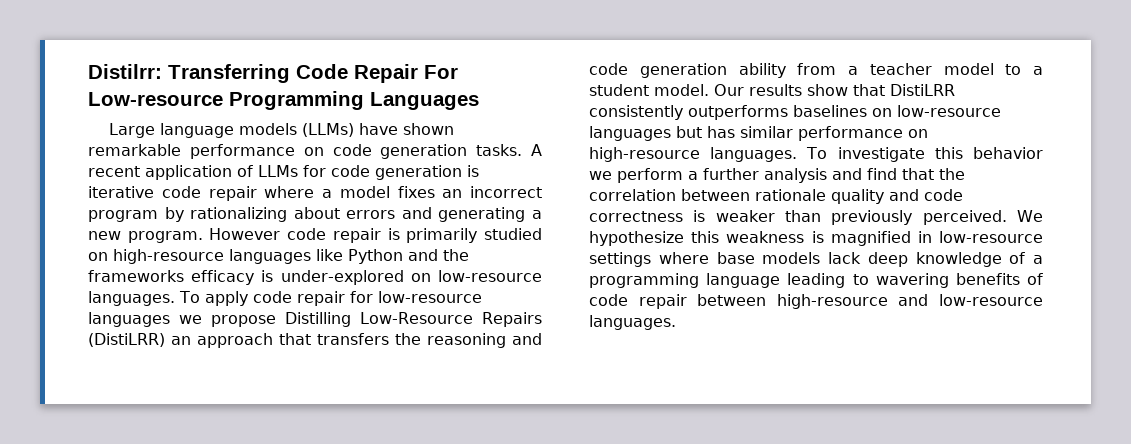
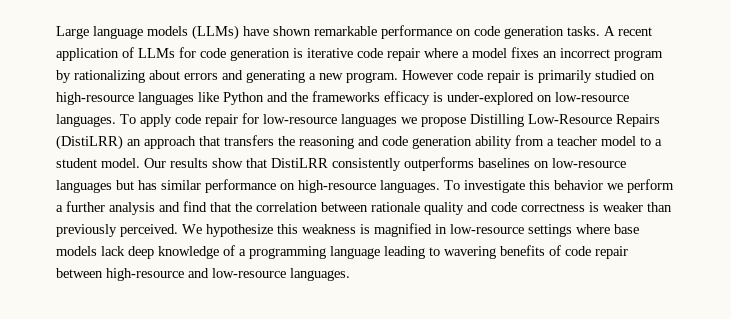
- Distilrr: Transferring Code Repair For Low-resource Programming Languages

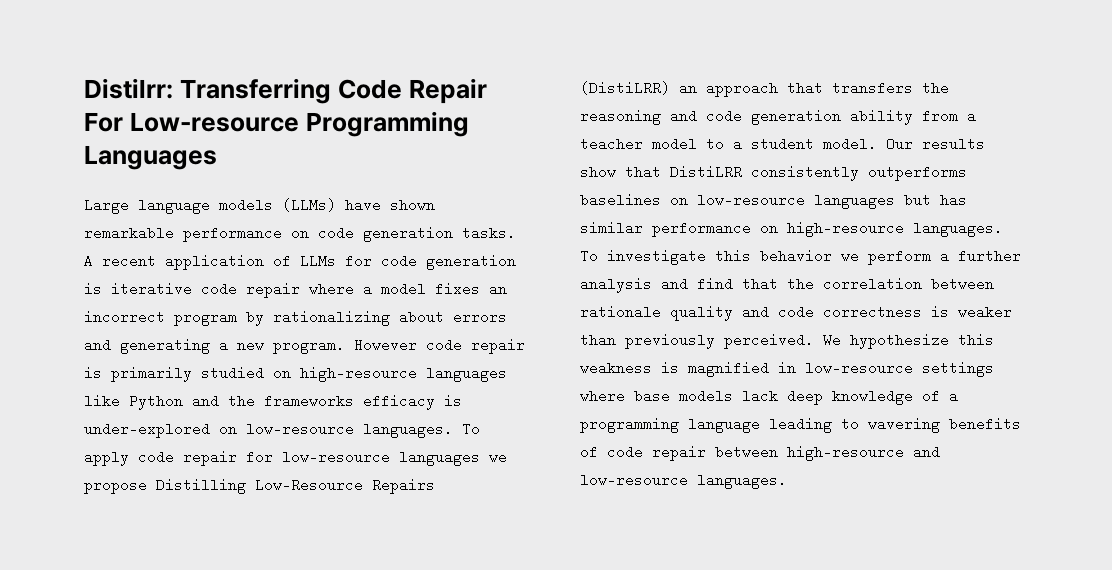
+ Distilrr: Transferring Code Repair For Low-resource Programming Languages

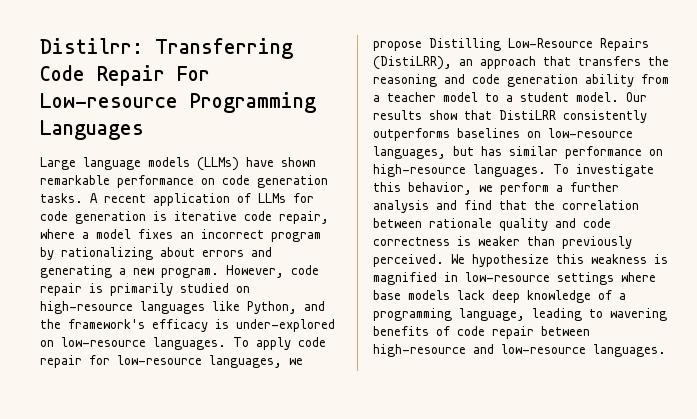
- A recent application of LLMs for code generation is iterative code repair where a model fixes an incorrect program by rationalizing about errors and generating a new program.
+ A recent application of LLMs for code generation is iterative code repair, where a model fixes an incorrect program by rationalizing about errors and generating a new program.
- However code repair is primarily studied on high-resource languages like Python and the frameworks efficacy is under-explored on low-resource languages.
+ However, code repair is primarily studied on high-resource languages like Python, and the framework's efficacy is under-explored on low-resource languages.
- To apply code repair for low-resource languages we propose Distilling Low-Resource Repairs (DistiLRR) an approach that transfers the reasoning and code generation ability from a teacher model to a student model.
+ To apply code repair for low-resource languages, we propose Distilling Low-Resource Repairs (DistiLRR), an approach that transfers the reasoning and code generation ability from a teacher model to a student model.
- Our results show that DistiLRR consistently outperforms baselines on low-resource languages but has similar performance on high-resource languages.
+ Our results show that DistiLRR consistently outperforms baselines on low-resource languages, but has similar performance on high-resource languages.
- To investigate this behavior we perform a further analysis and find that the correlation between rationale quality and code correctness is weaker than previously perceived.
+ To investigate this behavior, we perform a further analysis and find that the correlation between rationale quality and code correctness is weaker than previously perceived.
- We hypothesize this weakness is magnified in low-resource settings where base models lack deep knowledge of a programming language leading to wavering benefits of code repair between high-resource and low-resource languages.
+ We hypothesize this weakness is magnified in low-resource settings where base models lack deep knowledge of a programming language, leading to wavering benefits of code repair between high-resource and low-resource languages.

